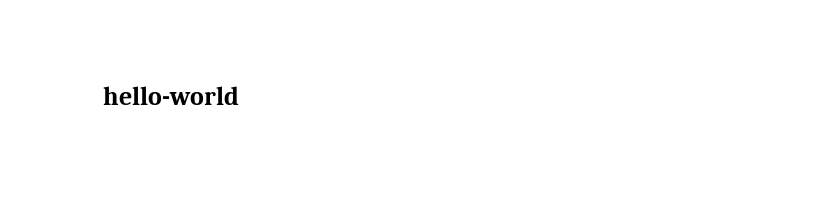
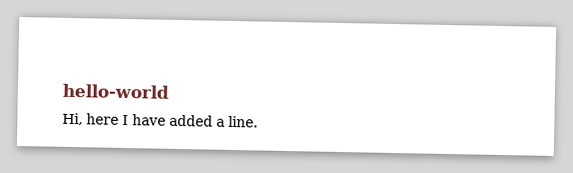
+ Hi, here I have added a line.

